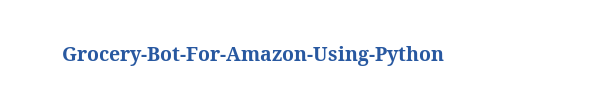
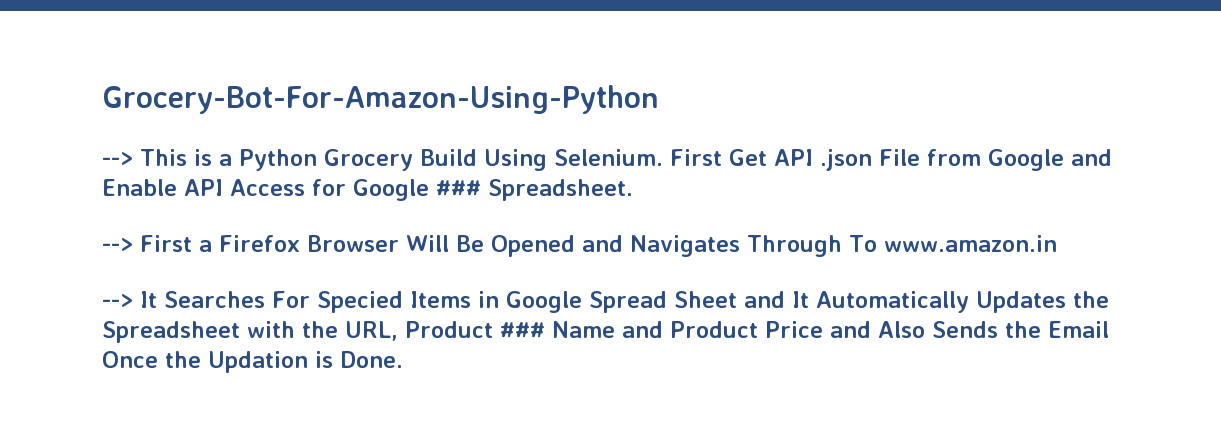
+ --> This is a Python Grocery Build Using Selenium. First Get API .json File from Google and Enable API Access for Google ### Spreadsheet.
+ --> First a Firefox Browser Will Be Opened and Navigates Through To www.amazon.in
+ --> It Searches For Specied Items in Google Spread Sheet and It Automatically Updates the Spreadsheet with the URL, Product ### Name and Product Price and Also Sends the Email Once the Updation is Done.

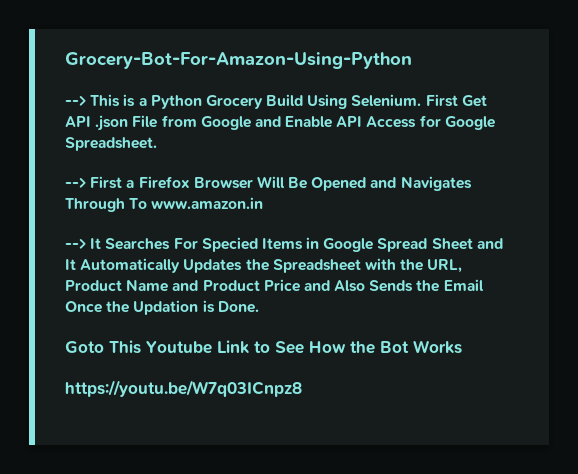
- First Get API .json File from Google and Enable API Access for Google ### Spreadsheet.
+ First Get API .json File from Google and Enable API Access for Google Spreadsheet.
- --> It Searches For Specied Items in Google Spread Sheet and It Automatically Updates the Spreadsheet with the URL, Product ### Name and Product Price and Also Sends the Email Once the Updation is Done.
+ --> It Searches For Specied Items in Google Spread Sheet and It Automatically Updates the Spreadsheet with the URL, Product Name and Product Price and Also Sends the Email Once the Updation is Done.
+ Goto This Youtube Link to See How the Bot Works
+ https://youtu.be/W7q03ICnpz8

